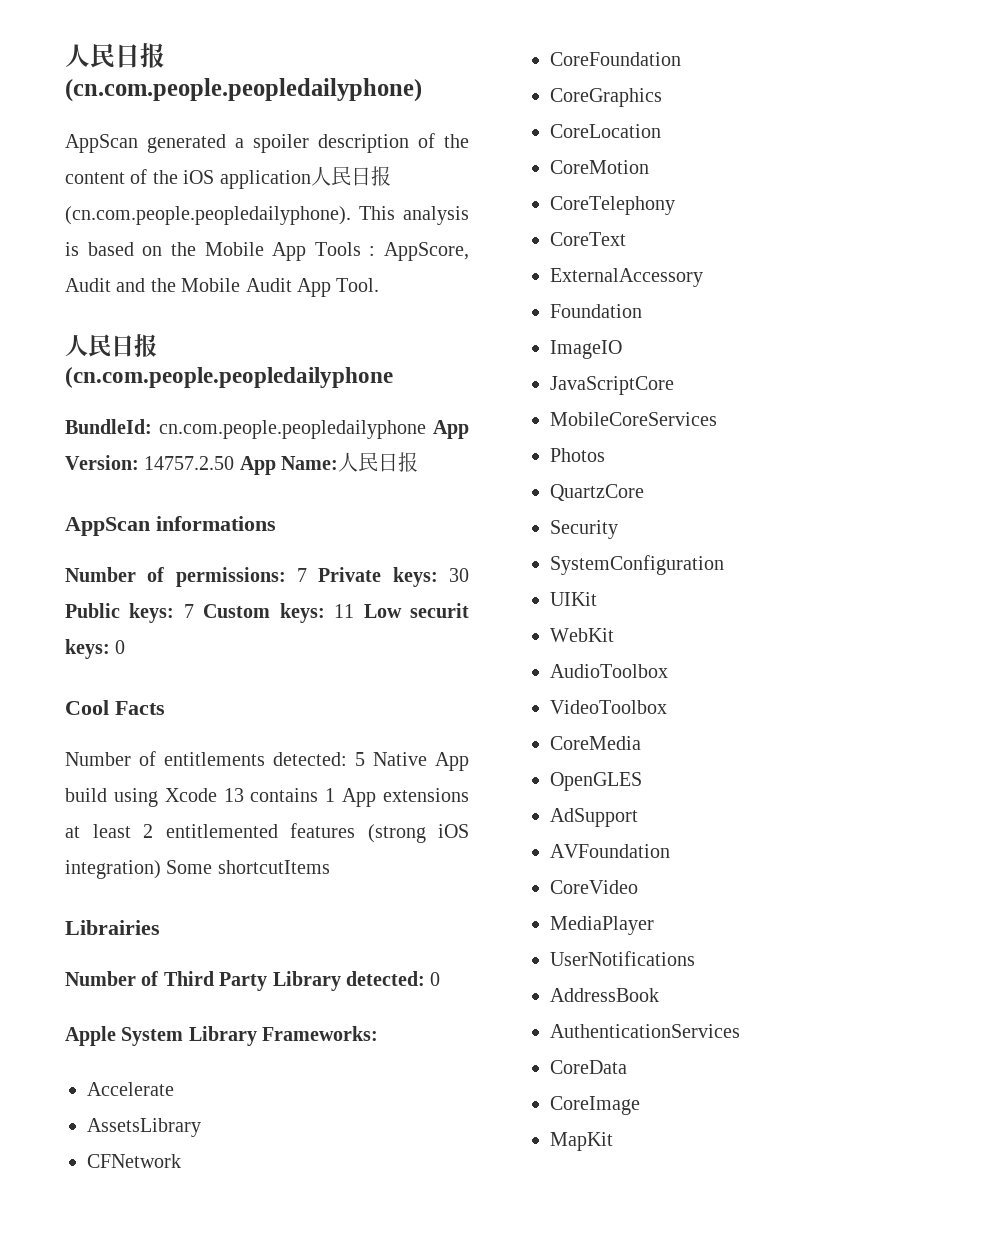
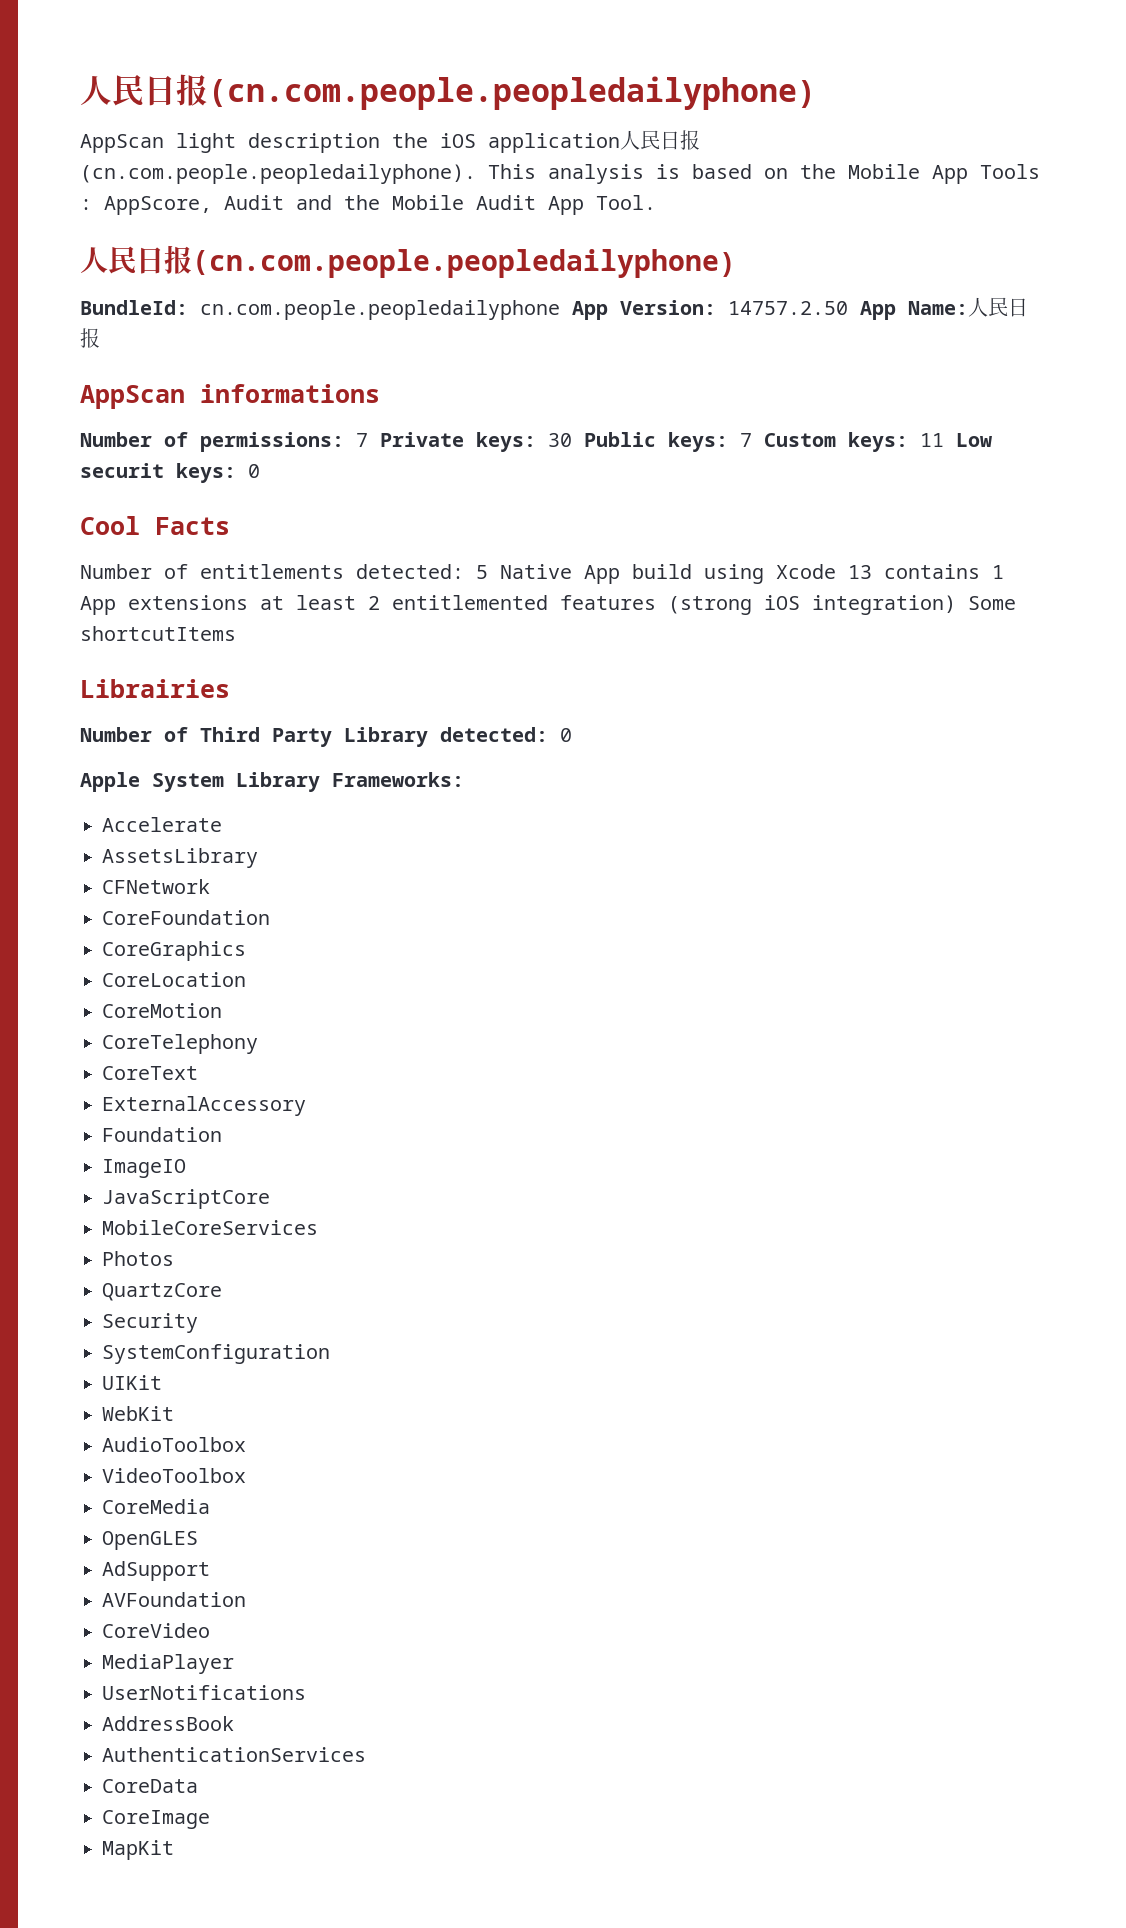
- AppScan generated a spoiler description of the content of the iOS application人民日报(cn.com.people.peopledailyphone). This analysis is based on the Mobile App Tools : AppScore, Audit and the Mobile Audit App Tool.
- 人民日报(cn.com.people.peopledailyphone
+ AppScan light description the iOS application人民日报(cn.com.people.peopledailyphone). This analysis is based on the Mobile App Tools : AppScore, Audit and the Mobile Audit App Tool.
+ 人民日报(cn.com.people.peopledailyphone)

